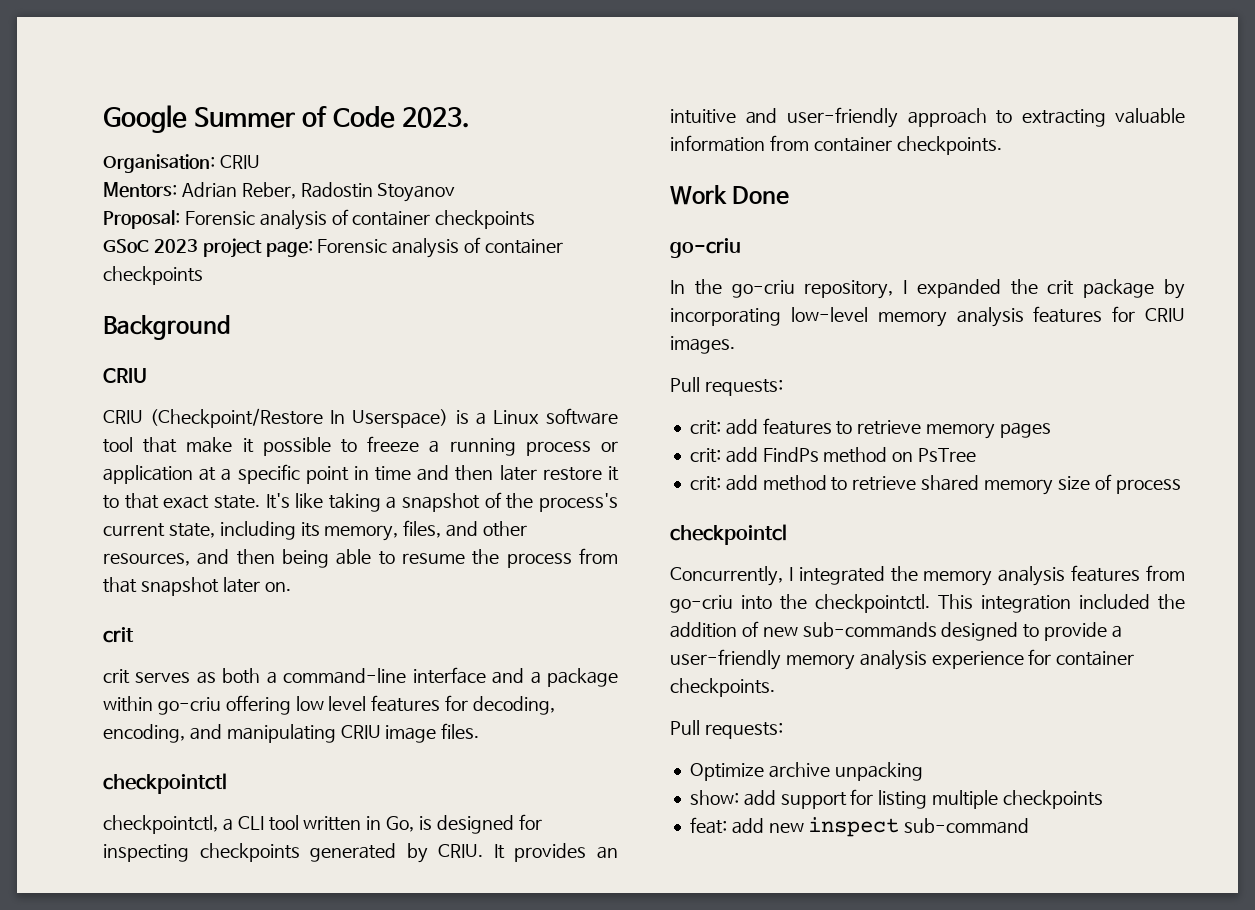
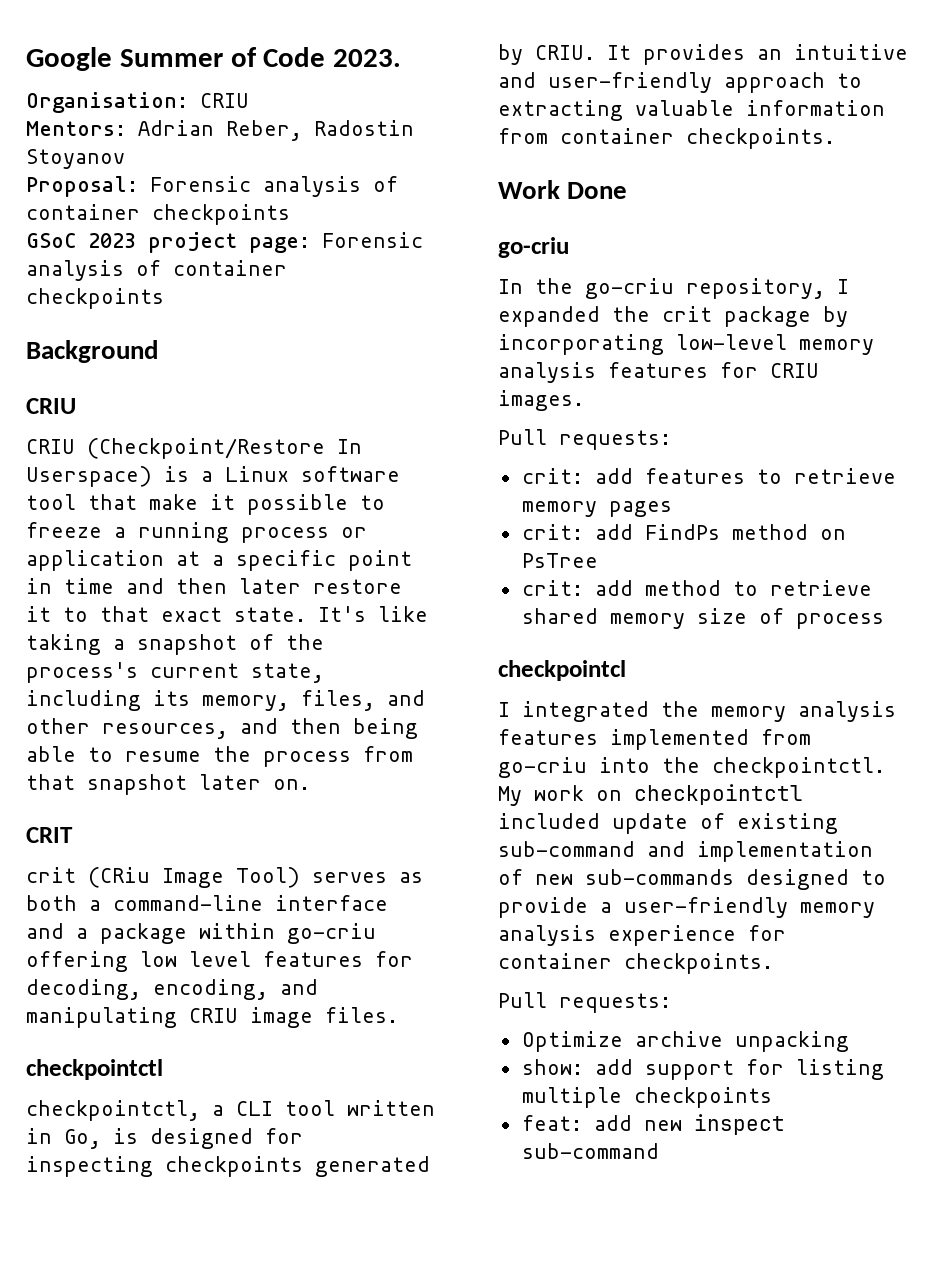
  It's like taking a snapshot of the process's current state, including its memory, files, and other resources, and then being able to resume the process from that snapshot later on.
- crit
- crit serves as both a command-line interface and a package within go-criu offering low level features for decoding, encoding, and manipulating CRIU image files.
+ CRIT
+ crit (CRiu Image Tool) serves as both a command-line interface and a package within go-criu offering low level features for decoding, encoding, and manipulating CRIU image files.
- Concurrently, I integrated the memory analysis features from go-criu into the checkpointctl.
+ I integrated the memory analysis features implemented from go-criu into the checkpointctl.
- This integration included the addition of new sub-commands designed to provide a user-friendly memory analysis experience for container checkpoints.
+ My work on checkpointctl included update of existing sub-command and implementation of new sub-commands designed to provide a user-friendly memory analysis experience for container checkpoints.

